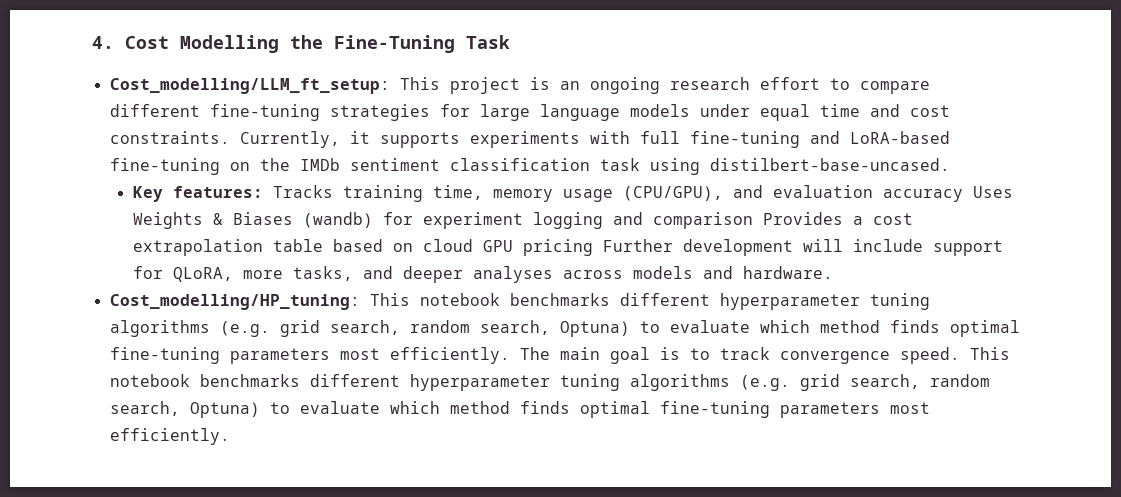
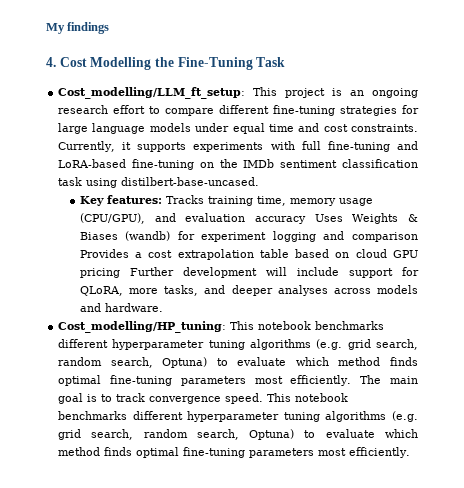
+ My findings

